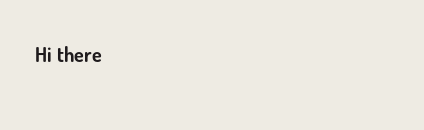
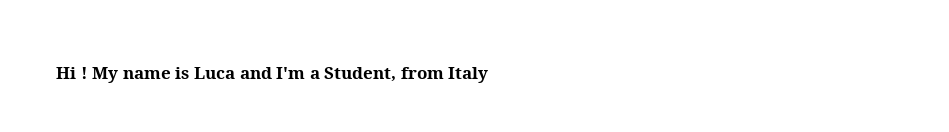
- Hi there
+ Hi ! My name is Luca and I'm a Student, from Italy

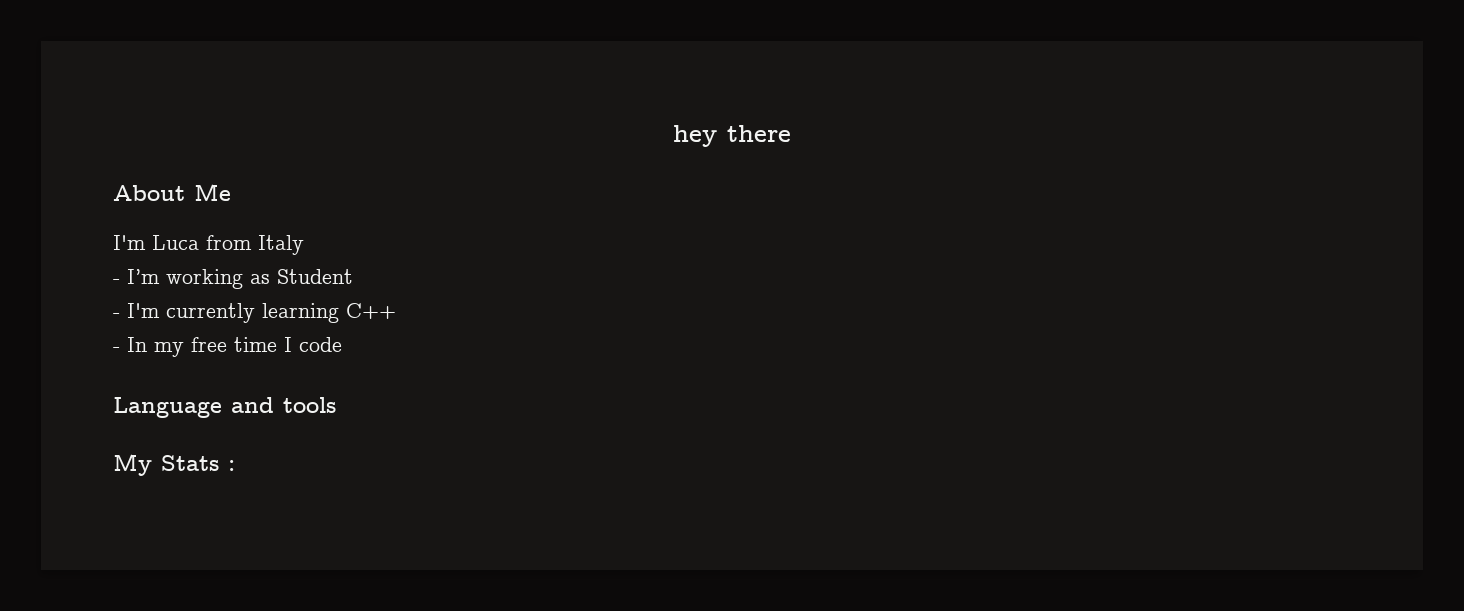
- Hi ! My name is Luca and I'm a Student, from Italy
+ hey there
+ About Me
+ I'm Luca from Italy
+ - I’m working as Student
+ - I'm currently learning C++
+ - In my free time I code
+ Language and tools
+ My Stats :

